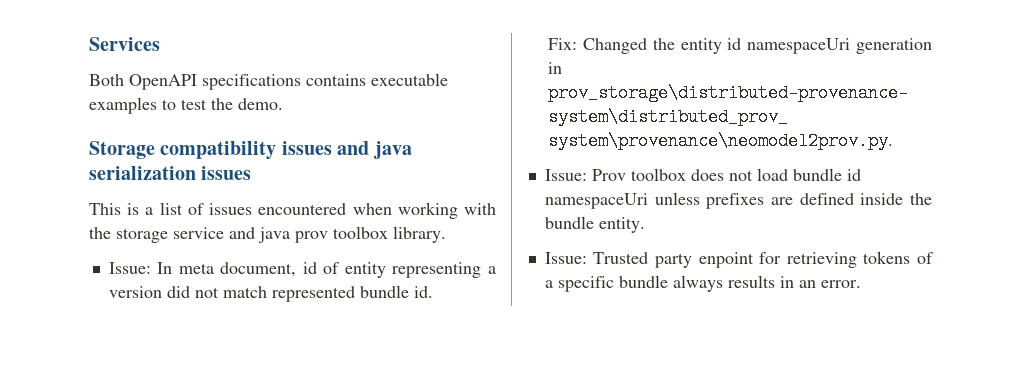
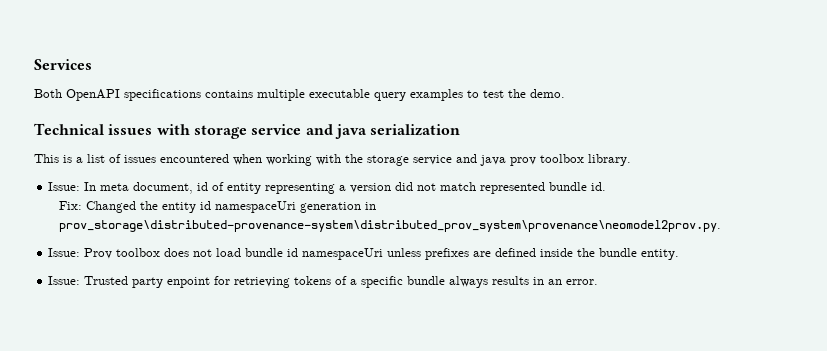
- Both OpenAPI specifications contains executable examples to test the demo.
+ Both OpenAPI specifications contains multiple executable query examples to test the demo.
- Storage compatibility issues and java serialization issues
+ Technical issues with storage service and java serialization

